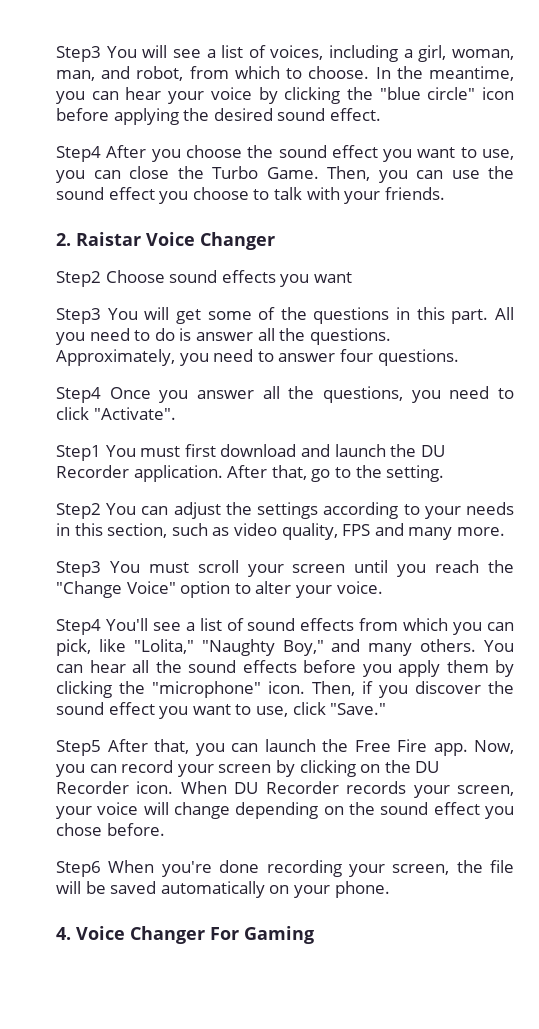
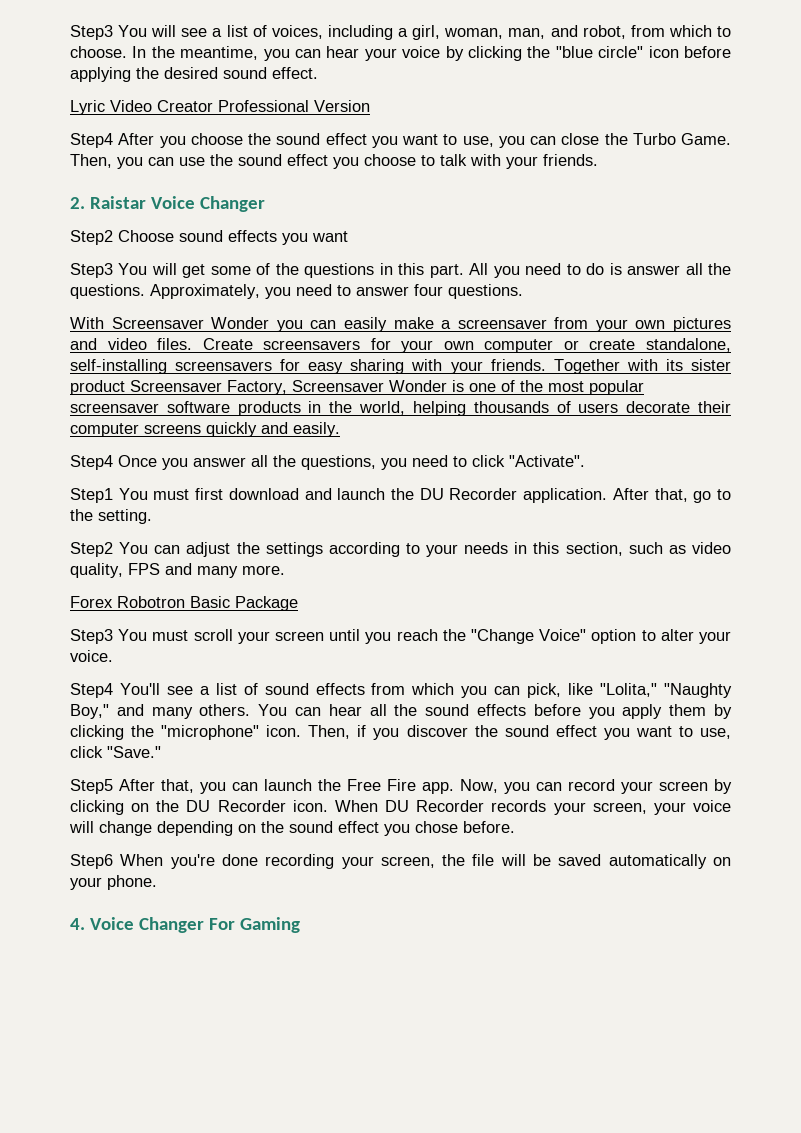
+ Lyric Video Creator Professional Version
+ With Screensaver Wonder you can easily make a screensaver from your own pictures and video files. Create screensavers for your own computer or create standalone, self-installing screensavers for easy sharing with your friends. Together with its sister product Screensaver Factory, Screensaver Wonder is one of the most popular screensaver software products in the world, helping thousands of users decorate their computer screens quickly and easily.
+ Forex Robotron Basic Package

